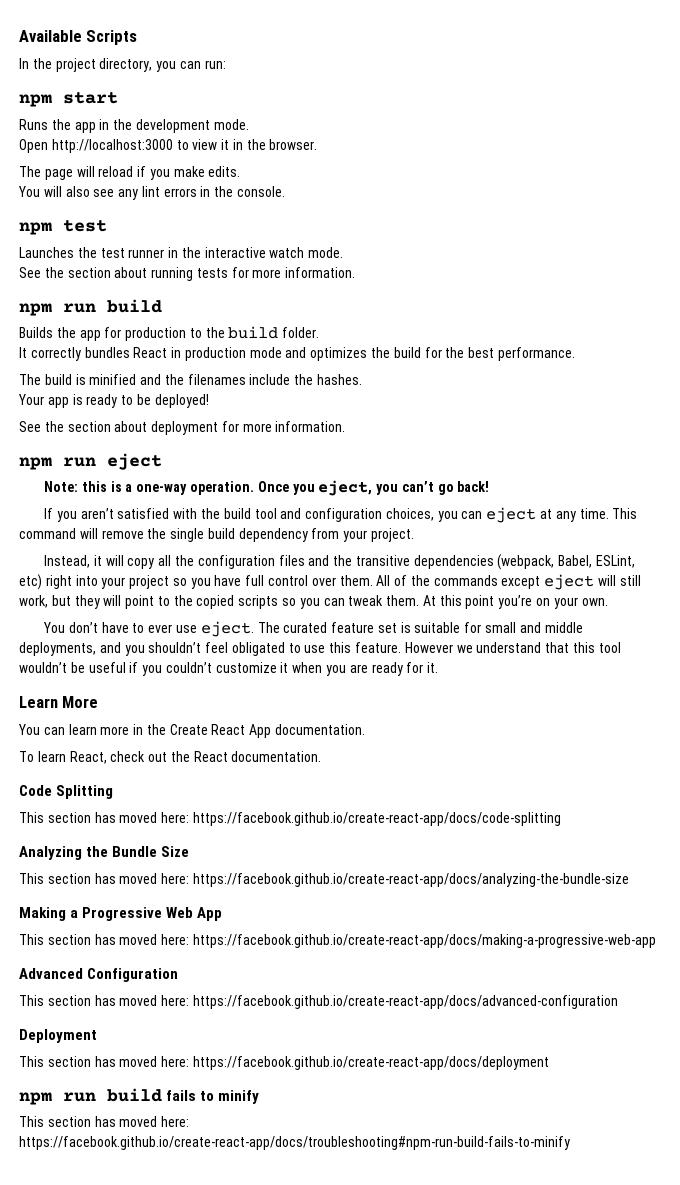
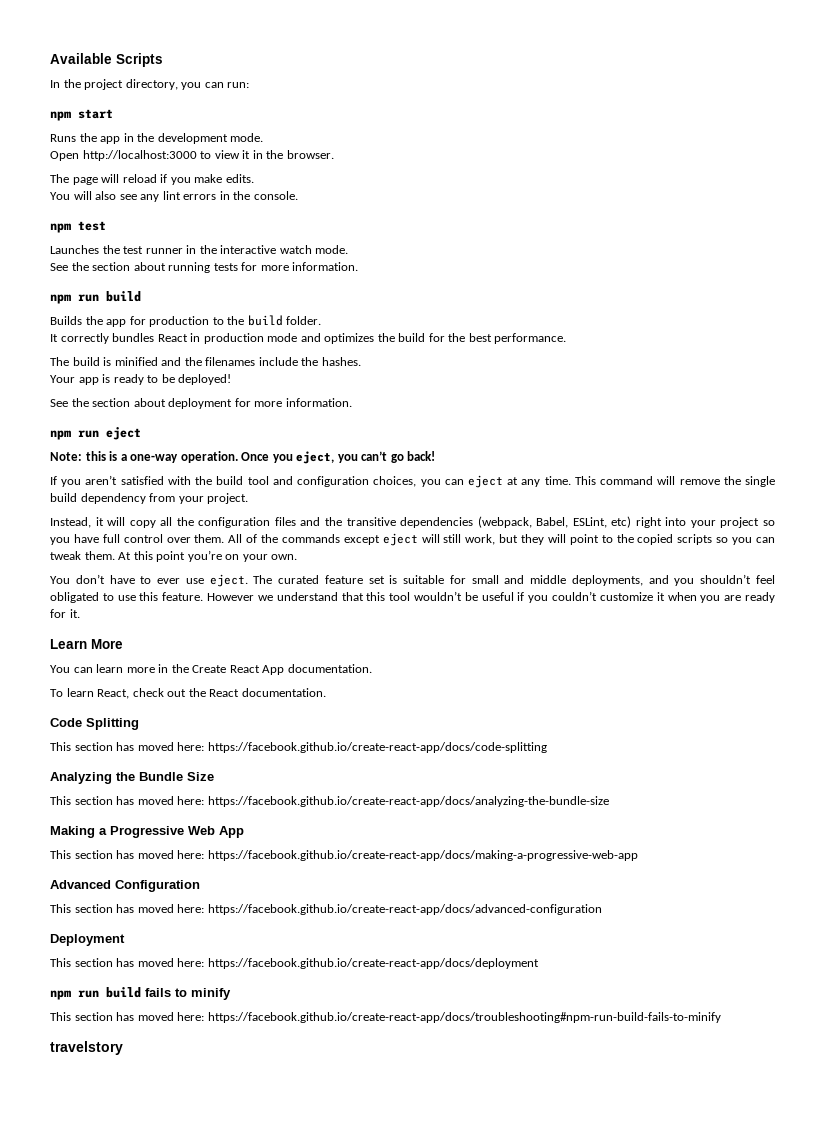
+ travelstory

